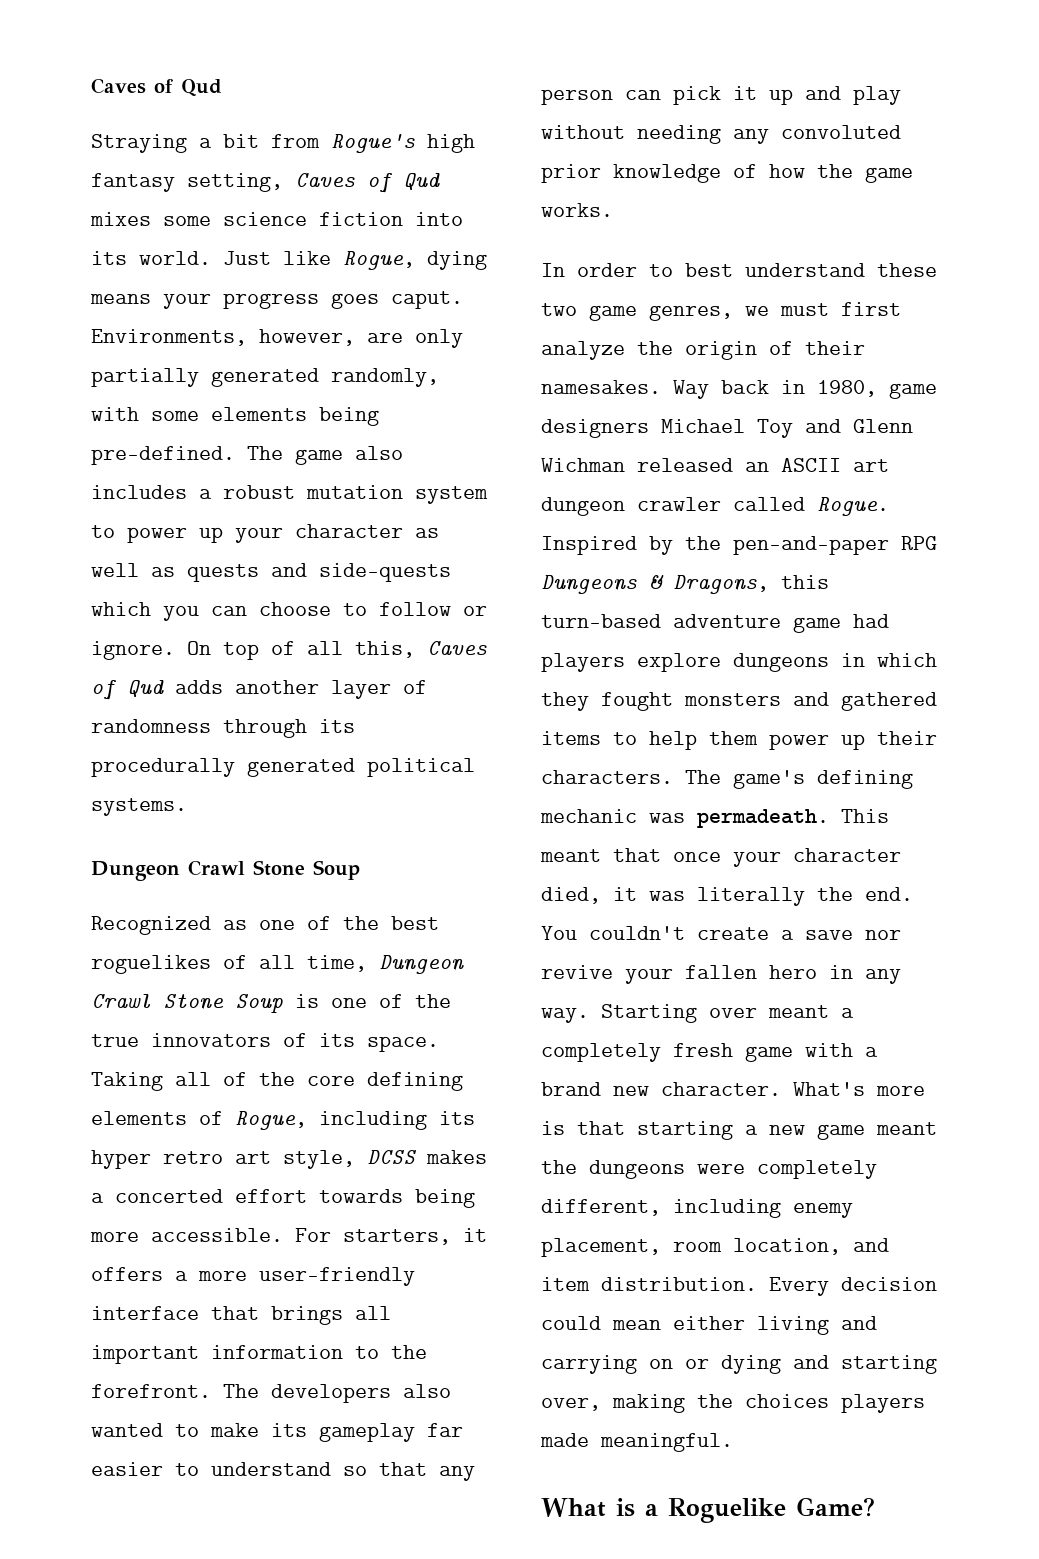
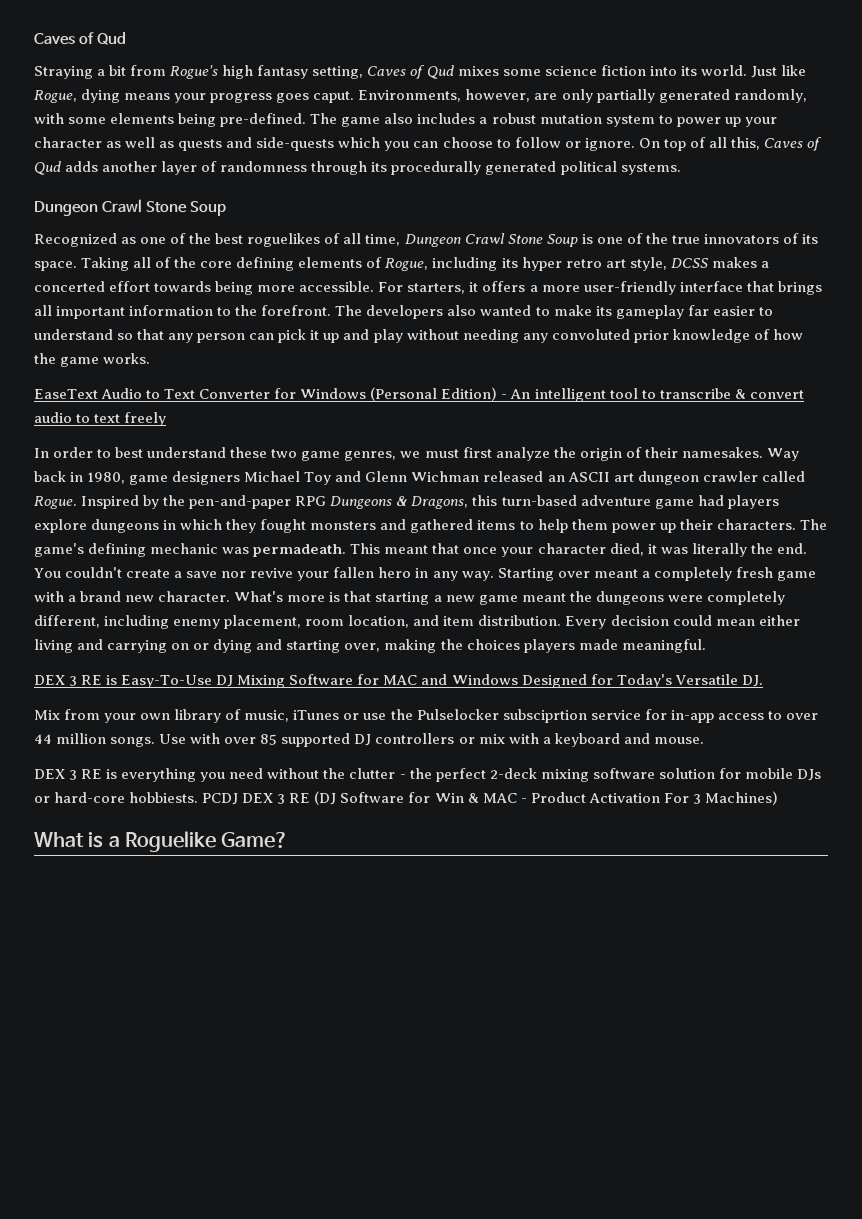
+ EaseText Audio to Text Converter for Windows (Personal Edition) - An intelligent tool to transcribe & convert audio to text freely
+ DEX 3 RE is Easy-To-Use DJ Mixing Software for MAC and Windows Designed for Today's Versatile DJ.
+ Mix from your own library of music, iTunes or use the Pulselocker subsciprtion service for in-app access to over 44 million songs. Use with over 85 supported DJ controllers or mix with a keyboard and mouse.
+ DEX 3 RE is everything you need without the clutter - the perfect 2-deck mixing software solution for mobile DJs or hard-core hobbiests. PCDJ DEX 3 RE (DJ Software for Win & MAC - Product Activation For 3 Machines)

